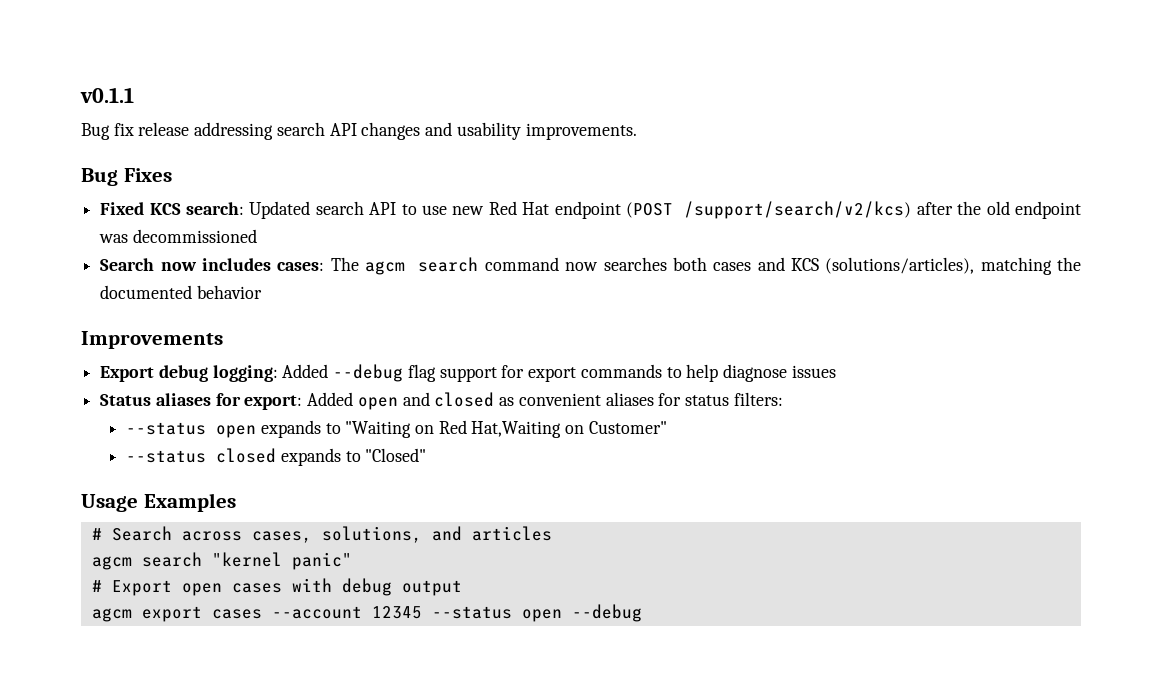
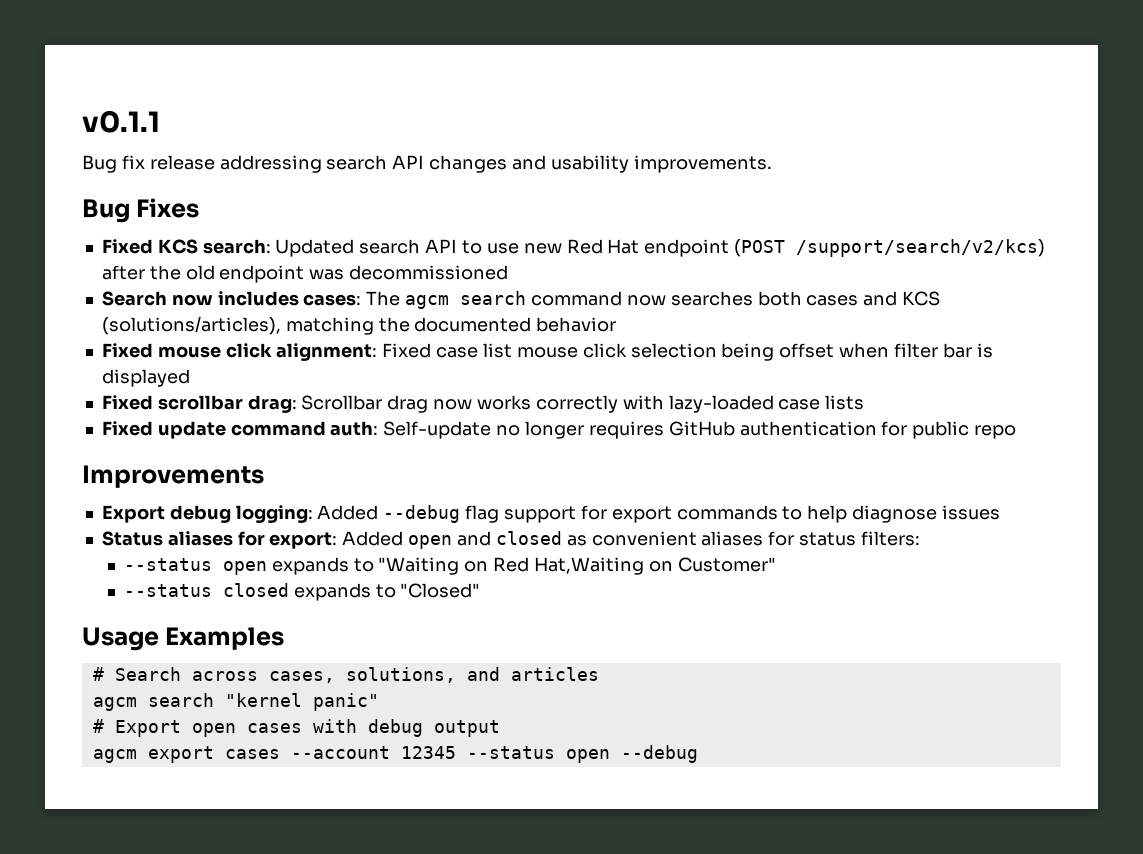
+ Fixed mouse click alignment: Fixed case list mouse click selection being offset when filter bar is displayed
+ Fixed scrollbar drag: Scrollbar drag now works correctly with lazy-loaded case lists
+ Fixed update command auth: Self-update no longer requires GitHub authentication for public repo

